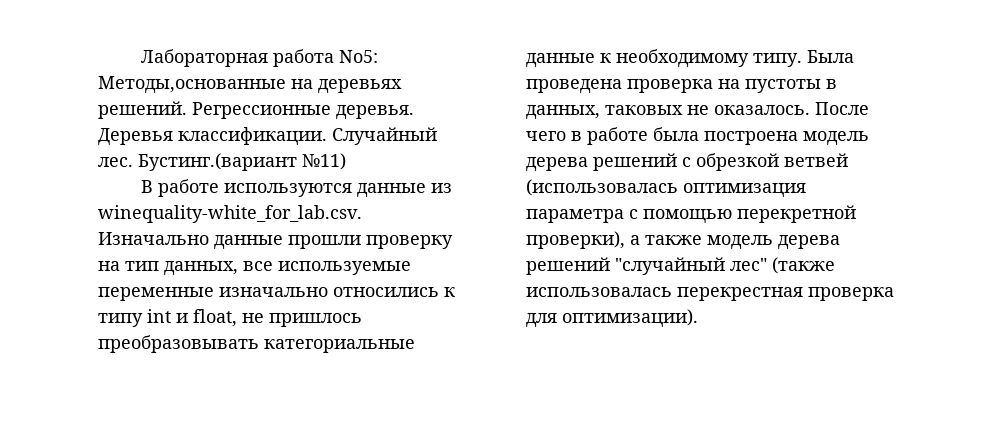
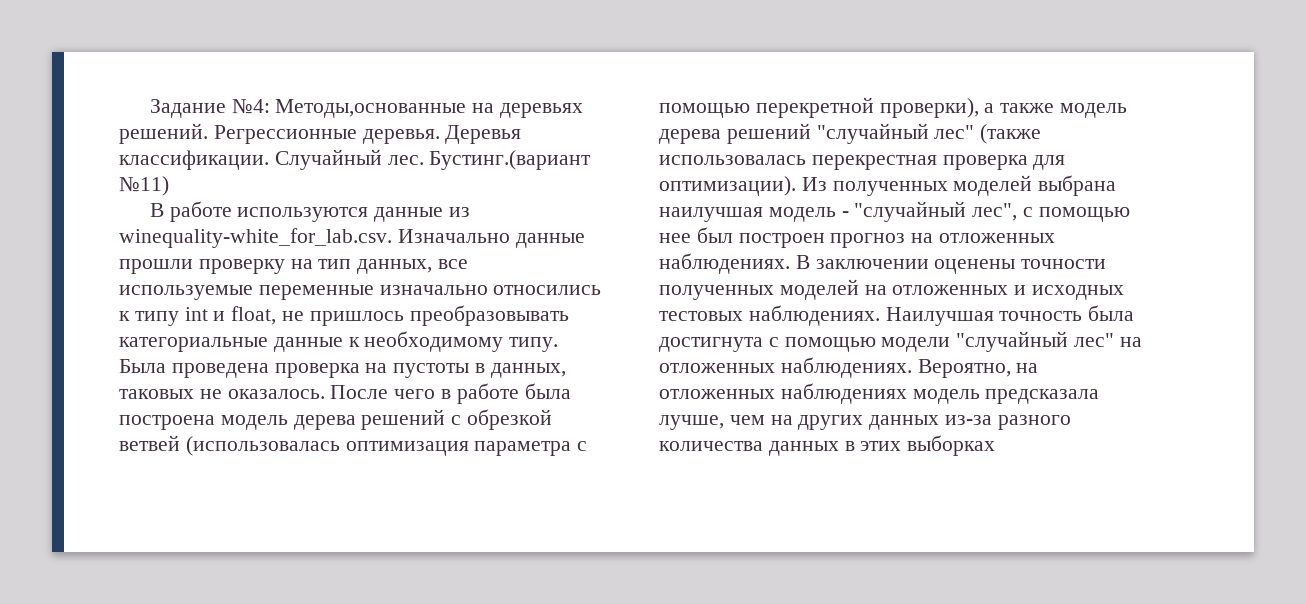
- Лабораторная работа No5: Методы,основанные на деревьях решений.
+ Задание №4: Методы,основанные на деревьях решений.
+ Из полученных моделей выбрана наилучшая модель - "случайный лес", с помощью нее был построен прогноз на отложенных наблюдениях. В заключении оценены точности полученных моделей на отложенных и исходных тестовых наблюдениях. Наилучшая точность была достигнута с помощью модели "случайный лес" на отложенных наблюдениях. Вероятно, на отложенных наблюдениях модель предсказала лучше, чем на других данных из-за разного количества данных в этих выборках

